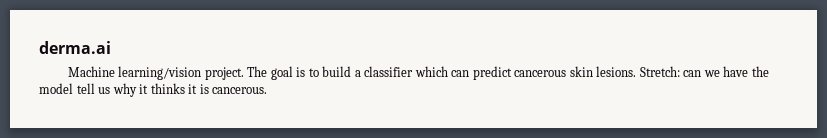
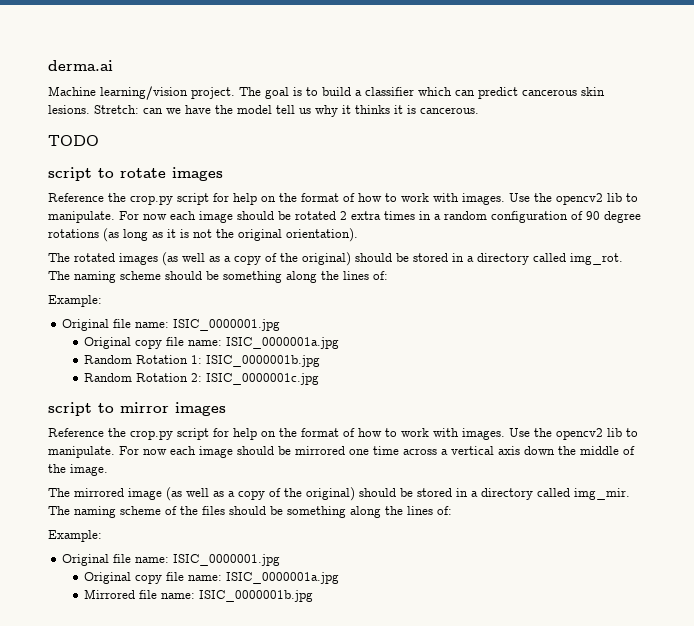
+ TODO
+ script to rotate images
+ Reference the crop.py script for help on the format of how to work with images. Use the opencv2 lib to manipulate. For now each image should be rotated 2 extra times in a random configuration of 90 degree rotations (as long as it is not the original orientation).
+ The rotated images (as well as a copy of the original) should be stored in a directory called img_rot. The naming scheme should be something along the lines of:
+ Example:
+ Original file name: ISIC_0000001.jpg
+ Original copy file name: ISIC_0000001a.jpg
+ Random Rotation 1: ISIC_0000001b.jpg
+ Random Rotation 2: ISIC_0000001c.jpg
+ script to mirror images
+ Reference the crop.py script for help on the format of how to work with images. Use the opencv2 lib to manipulate. For now each image should be mirrored one time across a vertical axis down the middle of the image.
+ The mirrored image (as well as a copy of the original) should be stored in a directory called img_mir. The naming scheme of the files should be something along the lines of:
+ Example:
+ Original file name: ISIC_0000001.jpg
+ Original copy file name: ISIC_0000001a.jpg
+ Mirrored file name: ISIC_0000001b.jpg

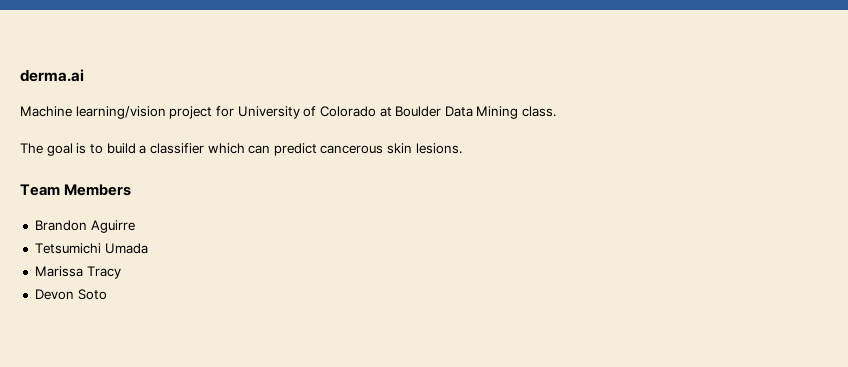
- Machine learning/vision project. The goal is to build a classifier which can predict cancerous skin lesions. Stretch: can we have the model tell us why it thinks it is cancerous.
- TODO
- script to rotate images
- Reference the crop.py script for help on the format of how to work with images. Use the opencv2 lib to manipulate. For now each image should be rotated 2 extra times in a random configuration of 90 degree rotations (as long as it is not the original orientation).
- The rotated images (as well as a copy of the original) should be stored in a directory called img_rot. The naming scheme should be something along the lines of:
- Example:
- Original file name: ISIC_0000001.jpg
- Original copy file name: ISIC_0000001a.jpg
- Random Rotation 1: ISIC_0000001b.jpg
- Random Rotation 2: ISIC_0000001c.jpg
- script to mirror images
- Reference the crop.py script for help on the format of how to work with images. Use the opencv2 lib to manipulate. For now each image should be mirrored one time across a vertical axis down the middle of the image.
- The mirrored image (as well as a copy of the original) should be stored in a directory called img_mir. The naming scheme of the files should be something along the lines of:
- Example:
- Original file name: ISIC_0000001.jpg
- Original copy file name: ISIC_0000001a.jpg
- Mirrored file name: ISIC_0000001b.jpg
+ Machine learning/vision project for University of Colorado at Boulder Data Mining class.
+ The goal is to build a classifier which can predict cancerous skin lesions.
+ Team Members
+ Brandon Aguirre
+ Tetsumichi Umada
+ Marissa Tracy
+ Devon Soto

